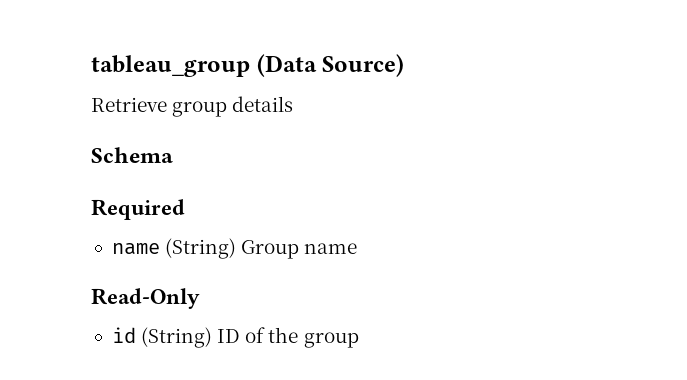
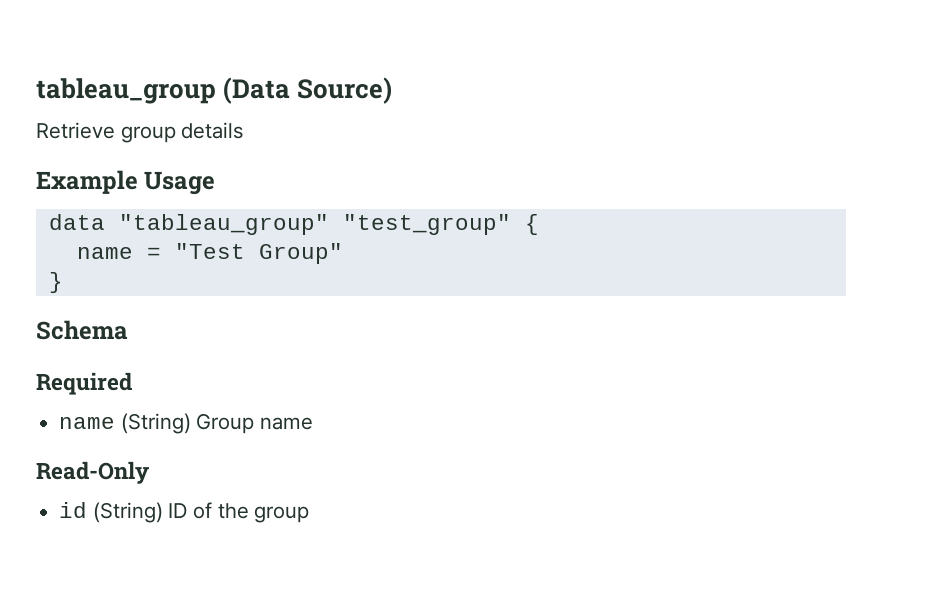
+ Example Usage
+ data "tableau_group" "test_group" {
+ name = "Test Group"
+ }

